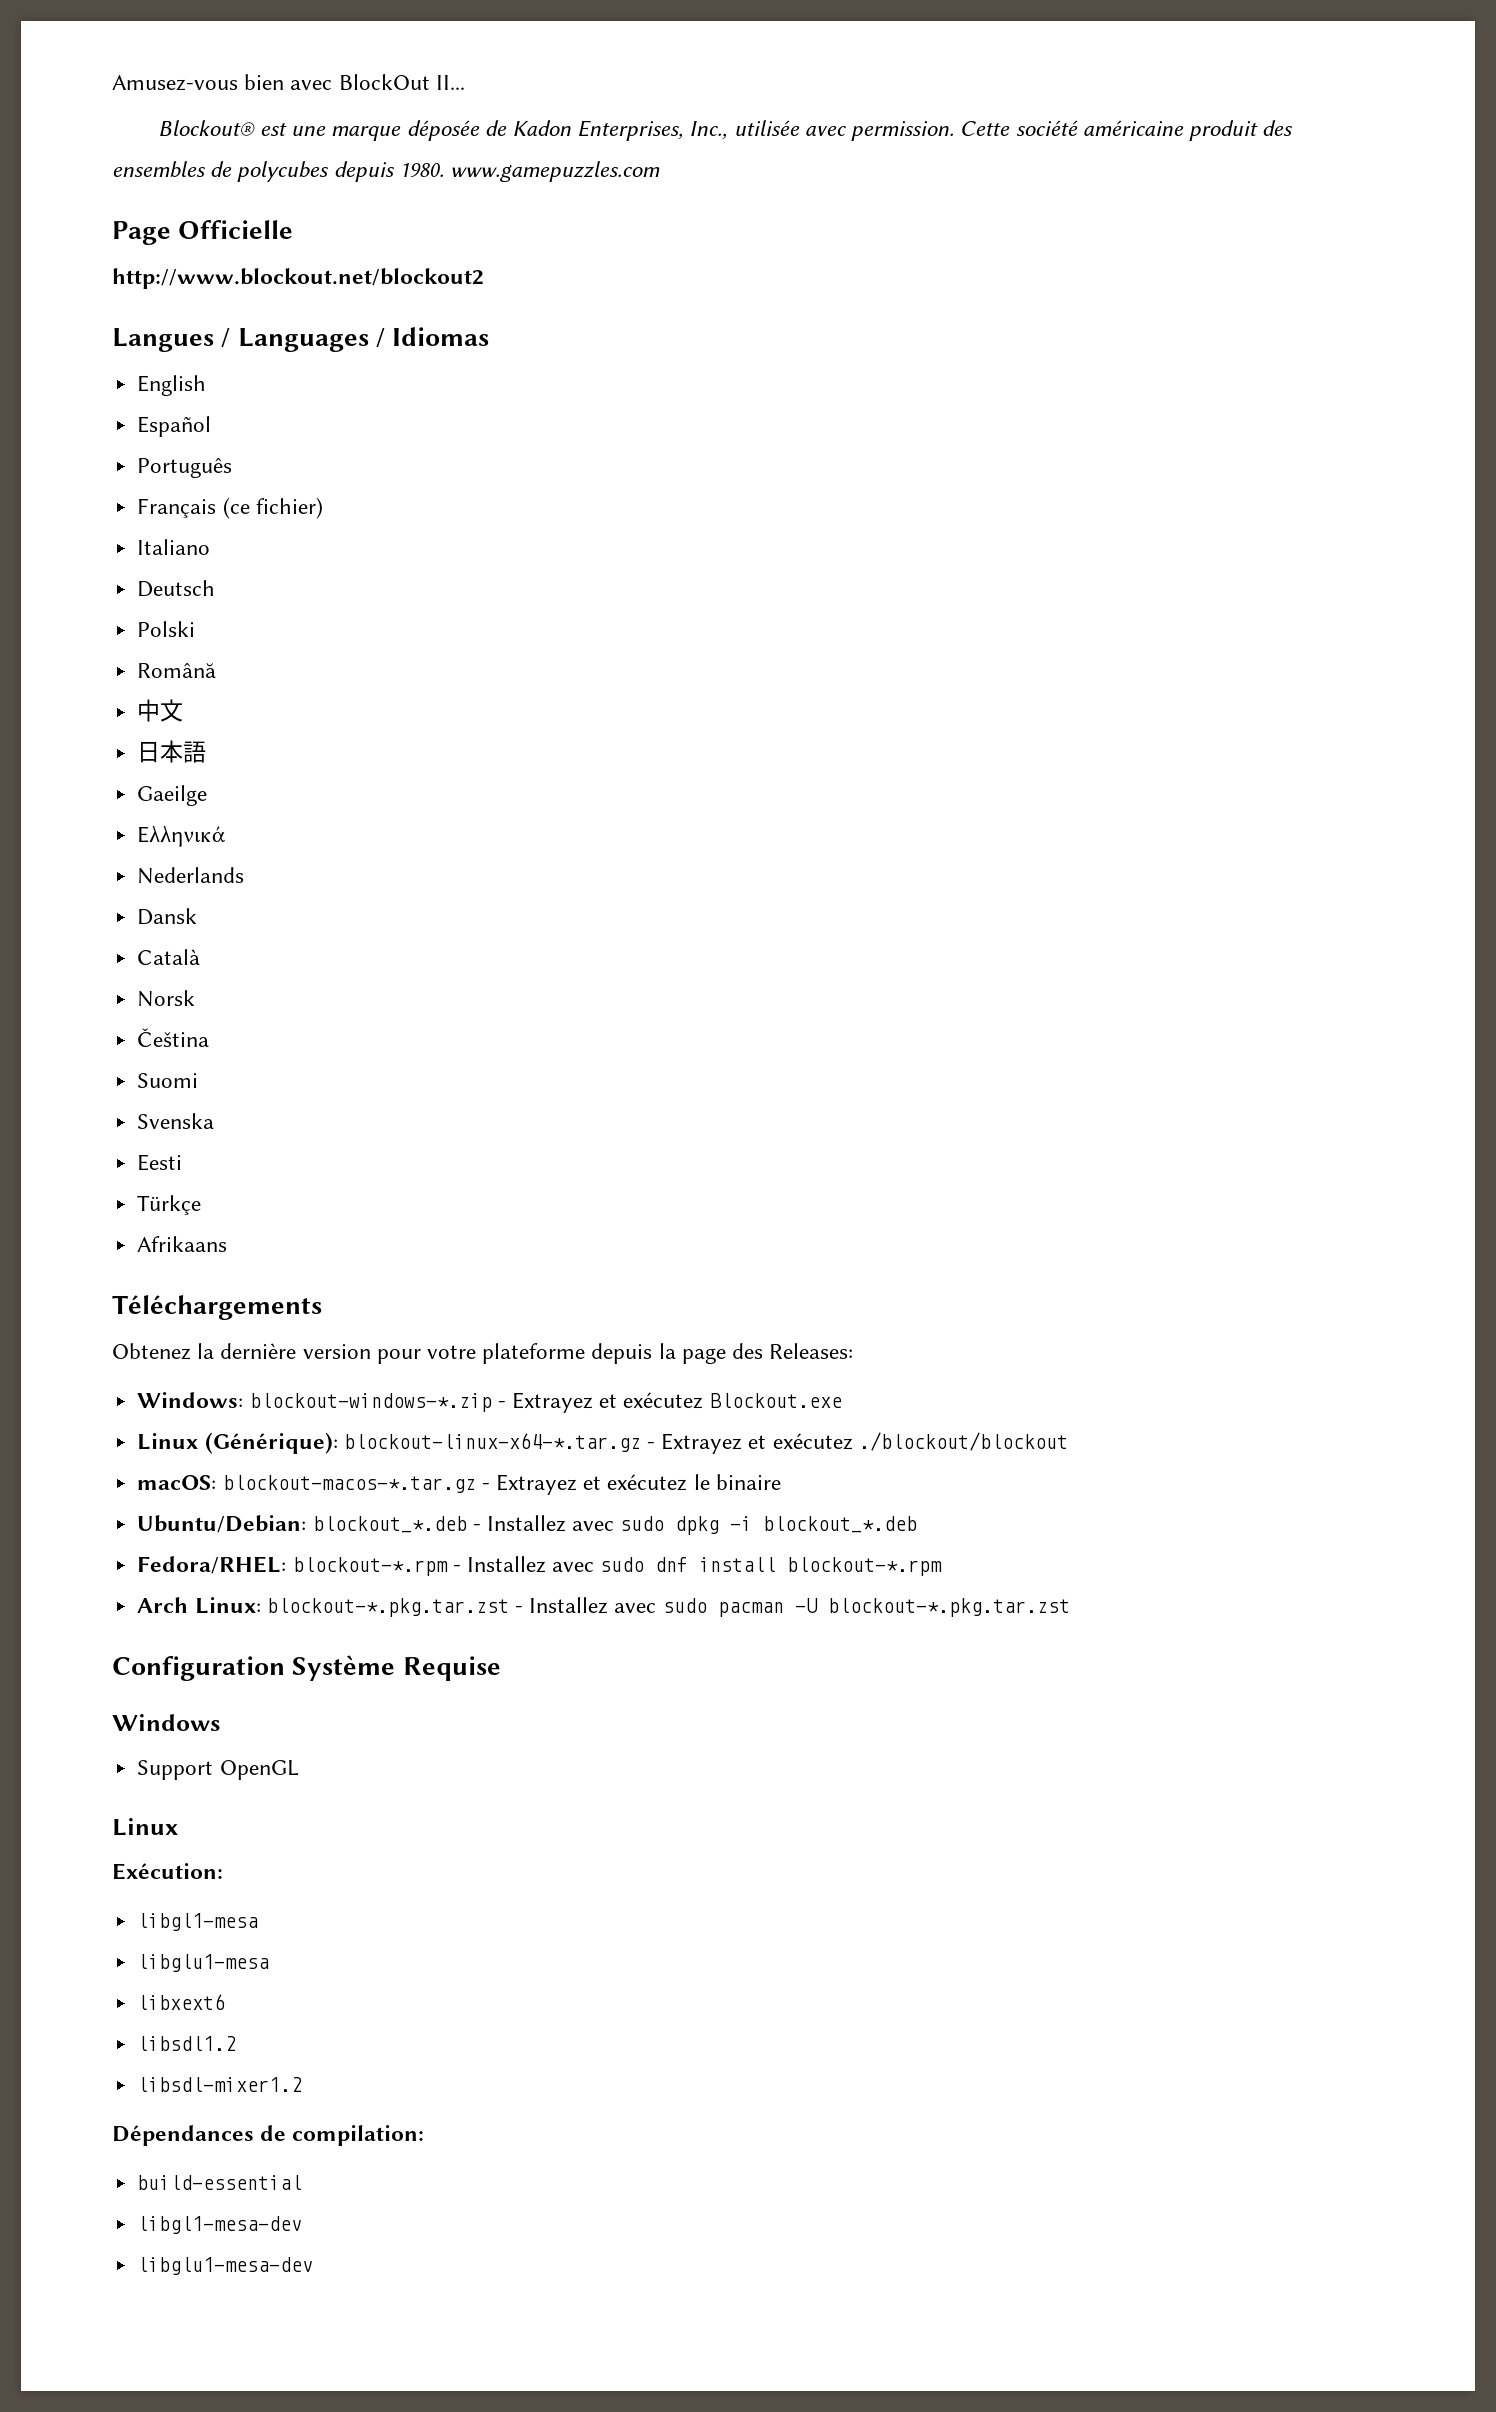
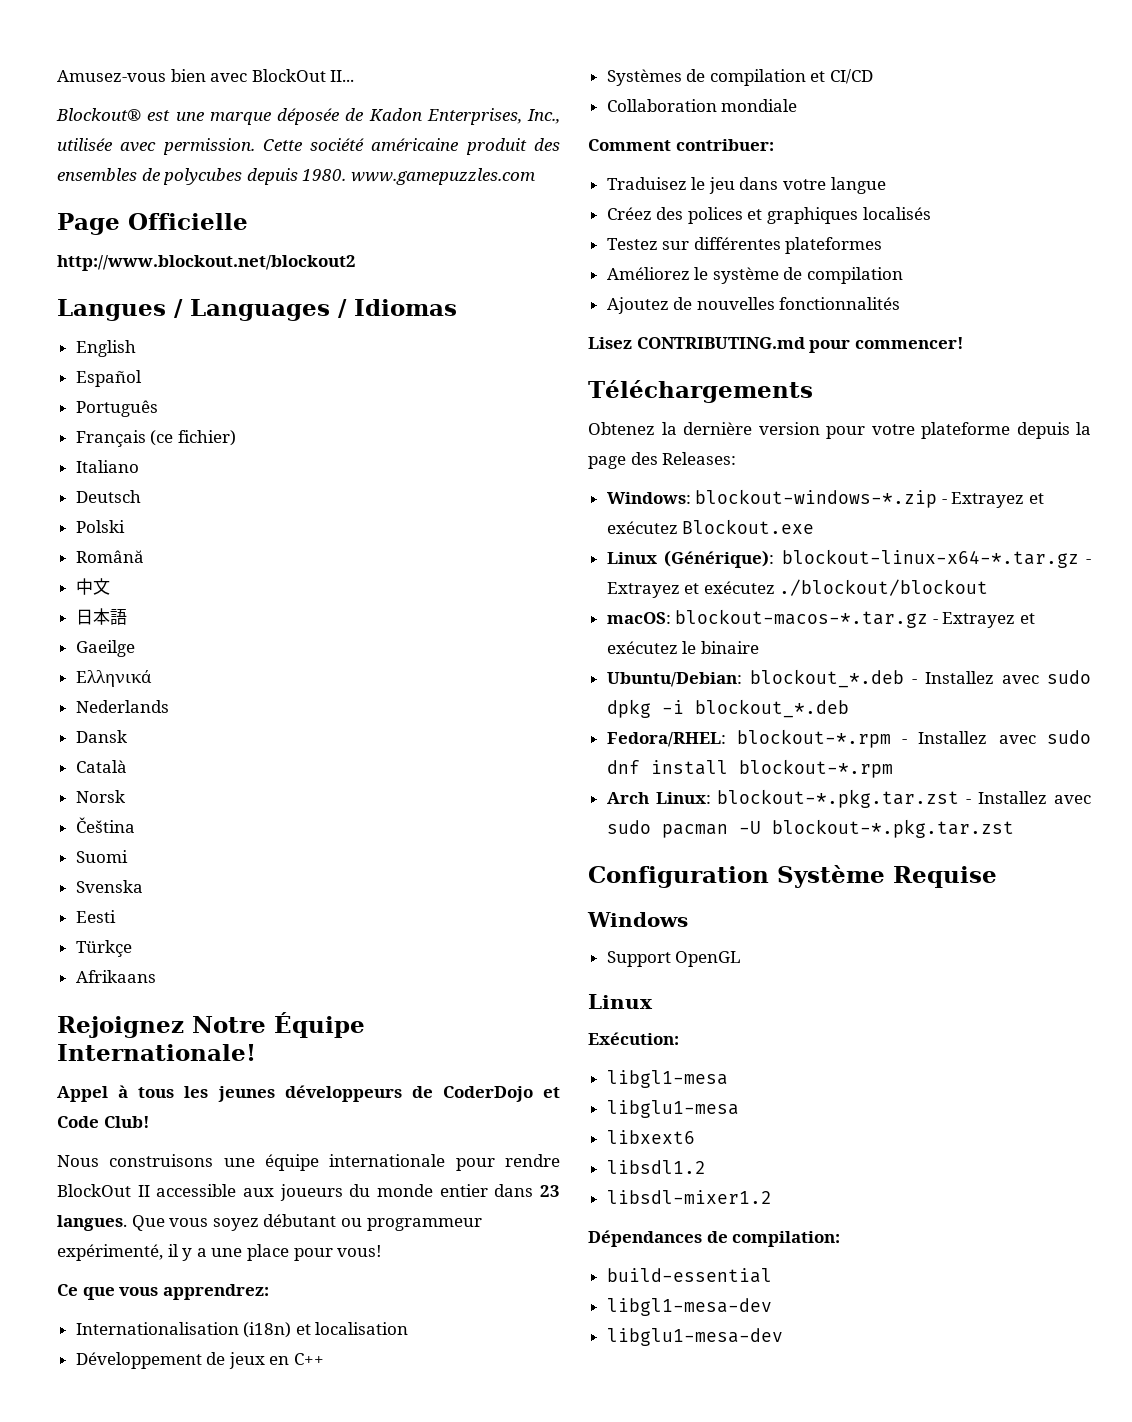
+ Rejoignez Notre Équipe Internationale!
+ Appel à tous les jeunes développeurs de CoderDojo et Code Club!
+ Nous construisons une équipe internationale pour rendre BlockOut II accessible aux joueurs du monde entier dans 23 langues. Que vous soyez débutant ou programmeur expérimenté, il y a une place pour vous!
+ Ce que vous apprendrez:
+ Internationalisation (i18n) et localisation
+ Développement de jeux en C++
+ Systèmes de compilation et CI/CD
+ Collaboration mondiale
+ Comment contribuer:
+ Traduisez le jeu dans votre langue
+ Créez des polices et graphiques localisés
+ Testez sur différentes plateformes
+ Améliorez le système de compilation
+ Ajoutez de nouvelles fonctionnalités
+ Lisez CONTRIBUTING.md pour commencer!

